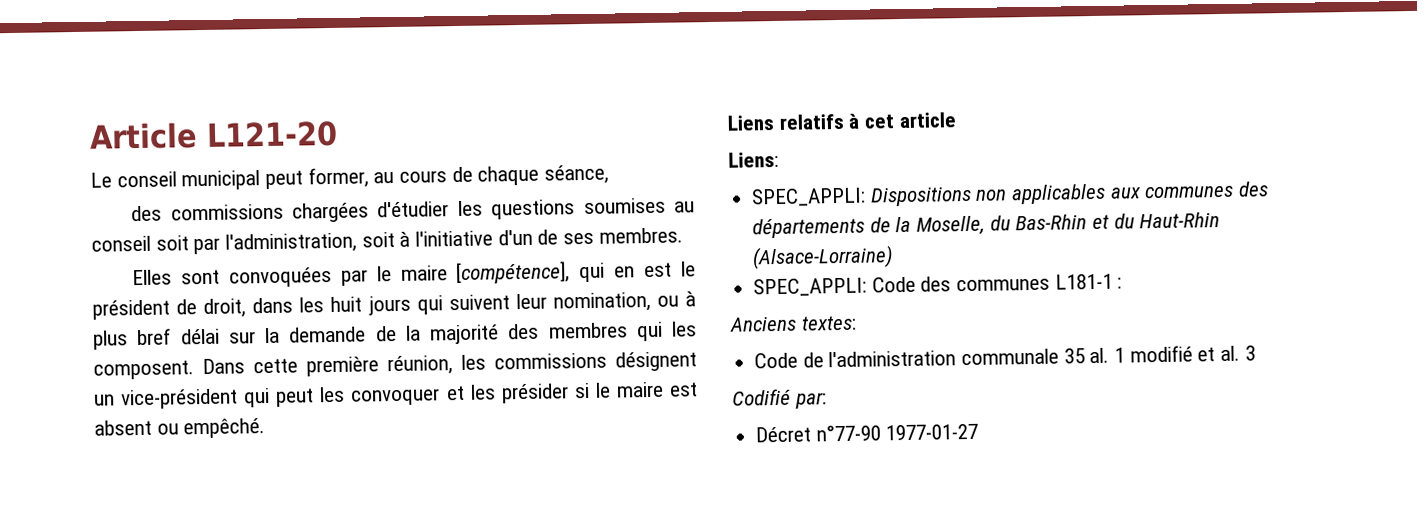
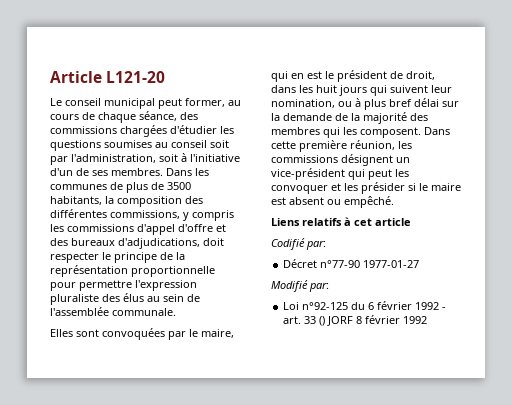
- Le conseil municipal peut former, au cours de chaque séance,
- des commissions chargées d'étudier les questions soumises au conseil soit par l'administration, soit à l'initiative d'un de ses membres.
+ Le conseil municipal peut former, au cours de chaque séance, des commissions chargées d'étudier les questions soumises au conseil soit par l'administration, soit à l'initiative d'un de ses membres. Dans les communes de plus de 3500 habitants, la composition des différentes commissions, y compris les commissions d'appel d'offre et des bureaux d'adjudications, doit respecter le principe de la représentation proportionnelle pour permettre l'expression pluraliste des élus au sein de l'assemblée communale.
- Elles sont convoquées par le maire [compétence], qui en est le président de droit, dans les huit jours qui suivent leur nomination, ou à plus bref délai sur la demande de la majorité des membres qui les composent.
+ Elles sont convoquées par le maire, qui en est le président de droit, dans les huit jours qui suivent leur nomination, ou à plus bref délai sur la demande de la majorité des membres qui les composent.
- Liens:
- SPEC_APPLI: Dispositions non applicables aux communes des départements de la Moselle, du Bas-Rhin et du Haut-Rhin (Alsace-Lorraine)
- SPEC_APPLI: Code des communes L181-1 :
- Anciens textes:
- Code de l'administration communale 35 al. 1 modifié et al. 3
+ Modifié par:
+ Loi n°92-125 du 6 février 1992 - art. 33 () JORF 8 février 1992

